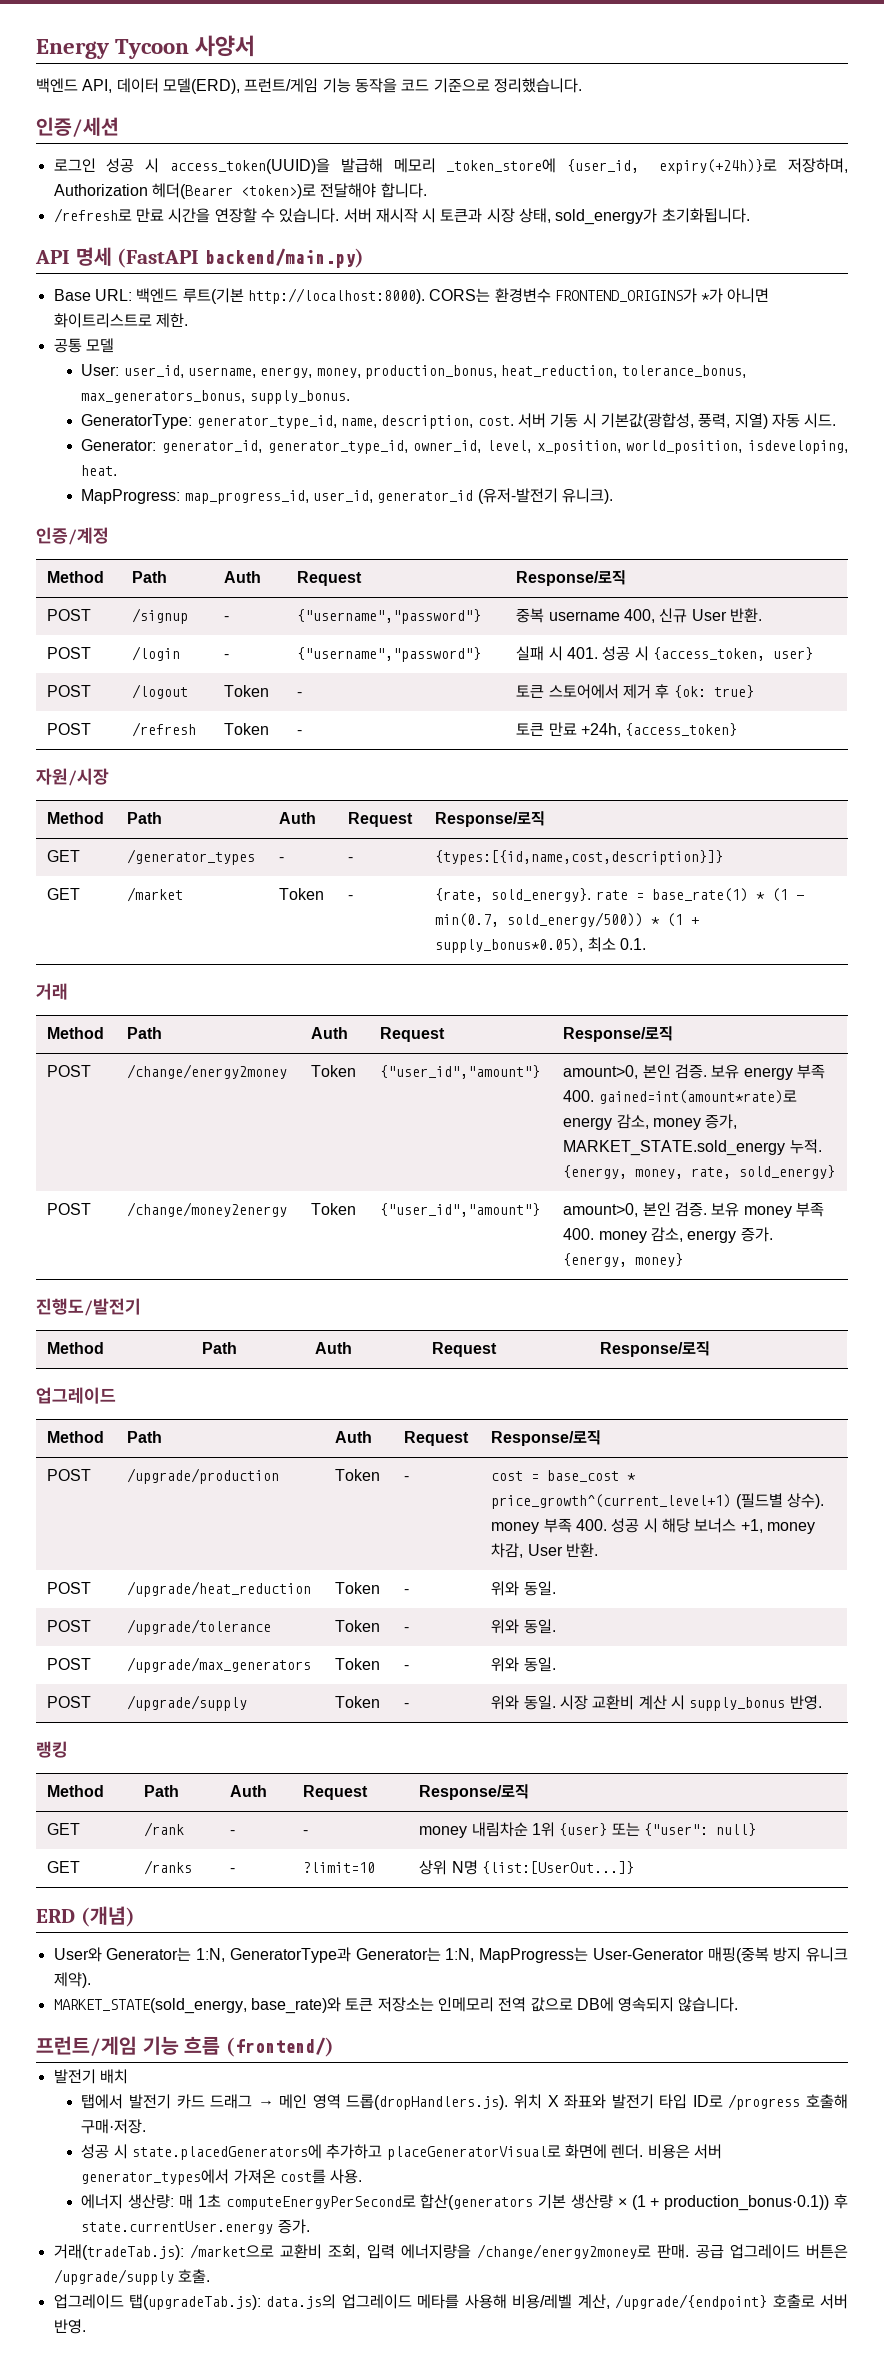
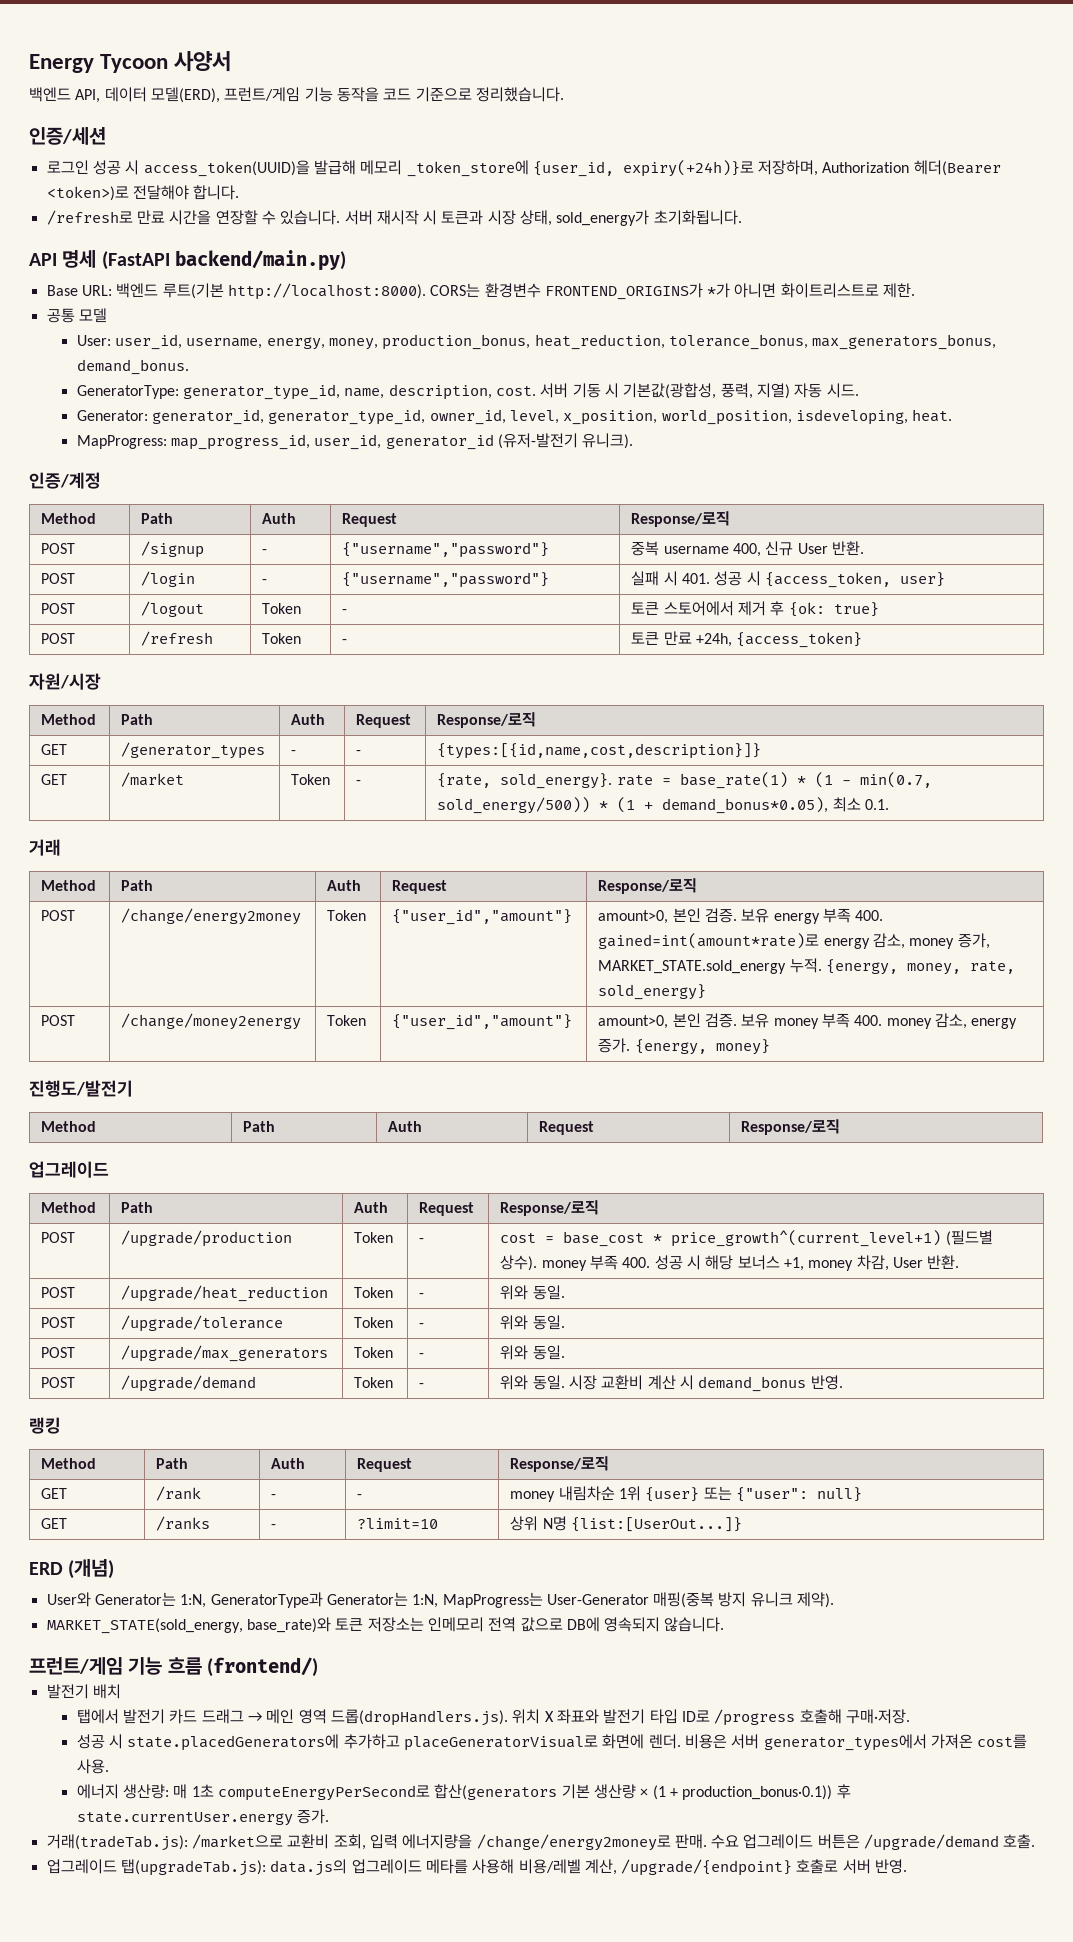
- User: user_id, username, energy, money, production_bonus, heat_reduction, tolerance_bonus, max_generators_bonus, supply_bonus.
+ User: user_id, username, energy, money, production_bonus, heat_reduction, tolerance_bonus, max_generators_bonus, demand_bonus.
- GET | /market | Token | - | {rate, sold_energy}. rate = base_rate(1) * (1 - min(0.7, sold_energy/500)) * (1 + supply_bonus*0.05), 최소 0.1.
+ GET | /market | Token | - | {rate, sold_energy}. rate = base_rate(1) * (1 - min(0.7, sold_energy/500)) * (1 + demand_bonus*0.05), 최소 0.1.
- POST | /upgrade/supply | Token | - | 위와 동일. 시장 교환비 계산 시 supply_bonus 반영.
+ POST | /upgrade/demand | Token | - | 위와 동일. 시장 교환비 계산 시 demand_bonus 반영.
- 공급 업그레이드 버튼은 /upgrade/supply 호출.
+ 수요 업그레이드 버튼은 /upgrade/demand 호출.

